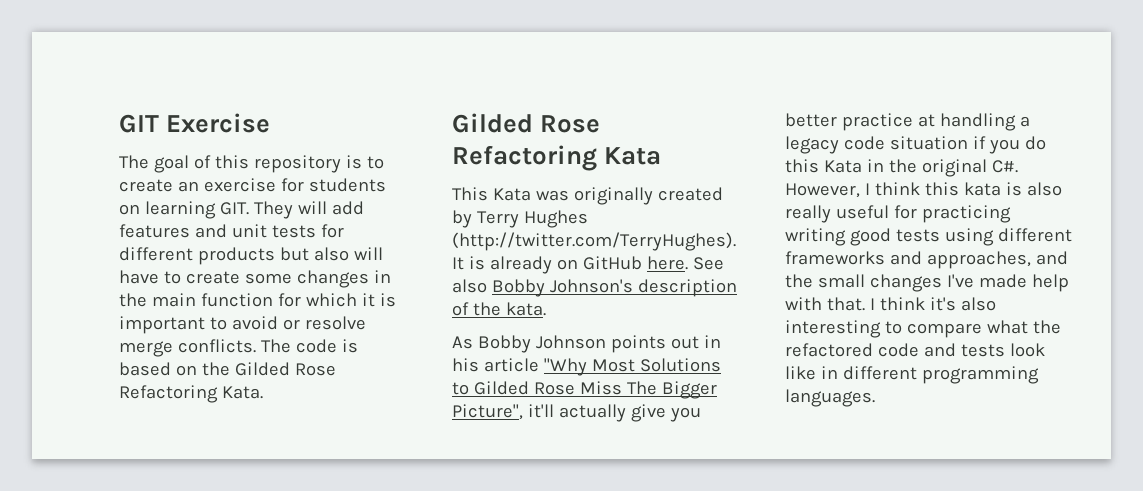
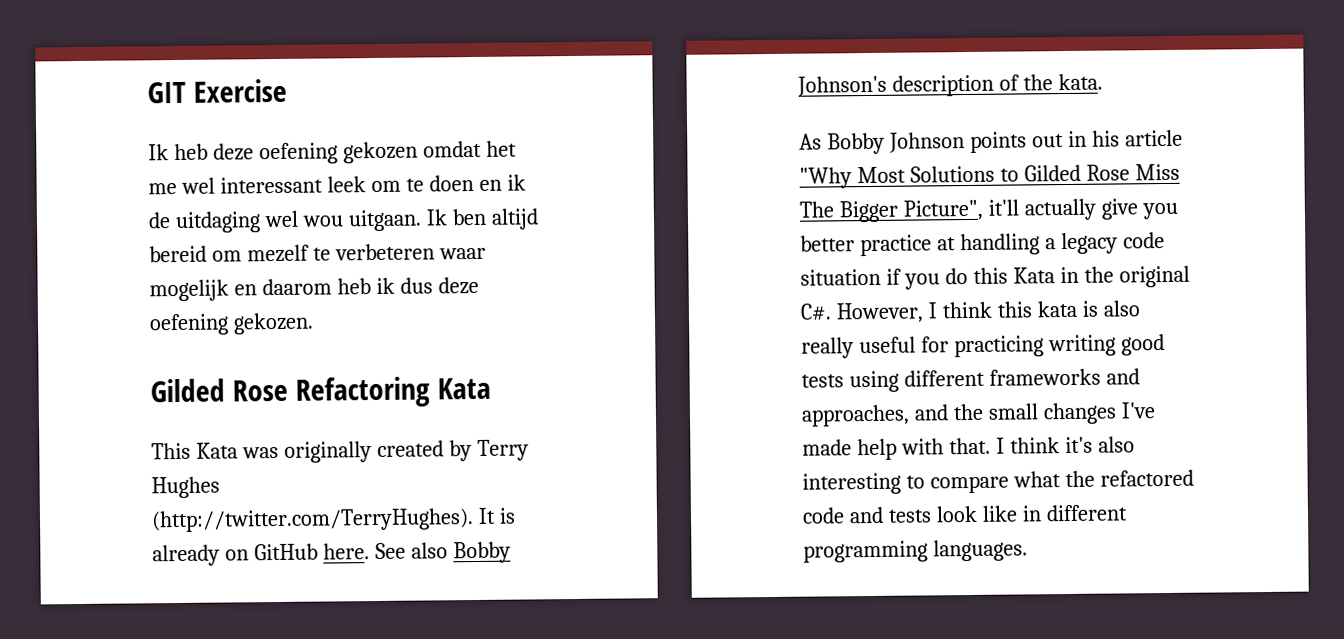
- The goal of this repository is to create an exercise for students on learning GIT. They will add features and unit tests for different products but also will have to create some changes in the main function for which it is important to avoid or resolve merge conflicts. The code is based on the Gilded Rose Refactoring Kata.
+ Ik heb deze oefening gekozen omdat het me wel interessant leek om te doen en ik de uitdaging wel wou uitgaan. Ik ben altijd bereid om mezelf te verbeteren waar mogelijk en daarom heb ik dus deze oefening gekozen.

